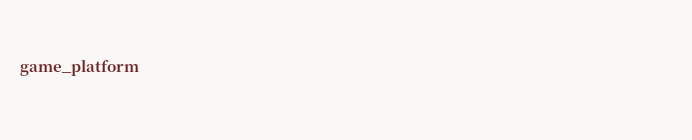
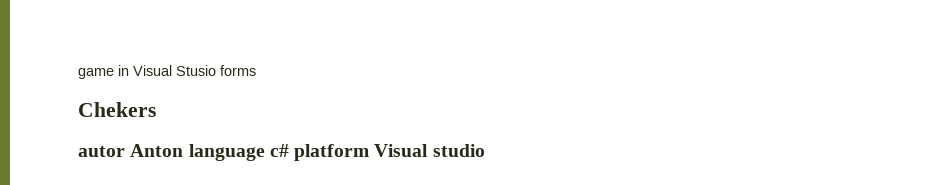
- game_platform
+ game in Visual Stusio forms
+ Chekers
+ autor Anton language с# platform Visual studio

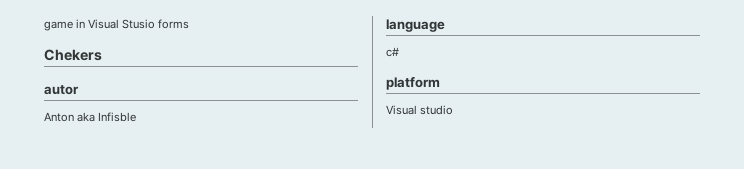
- autor Anton language с# platform Visual studio
+ autor
+ Anton aka Infisble
+ language
+ с#
+ platform
+ Visual studio

